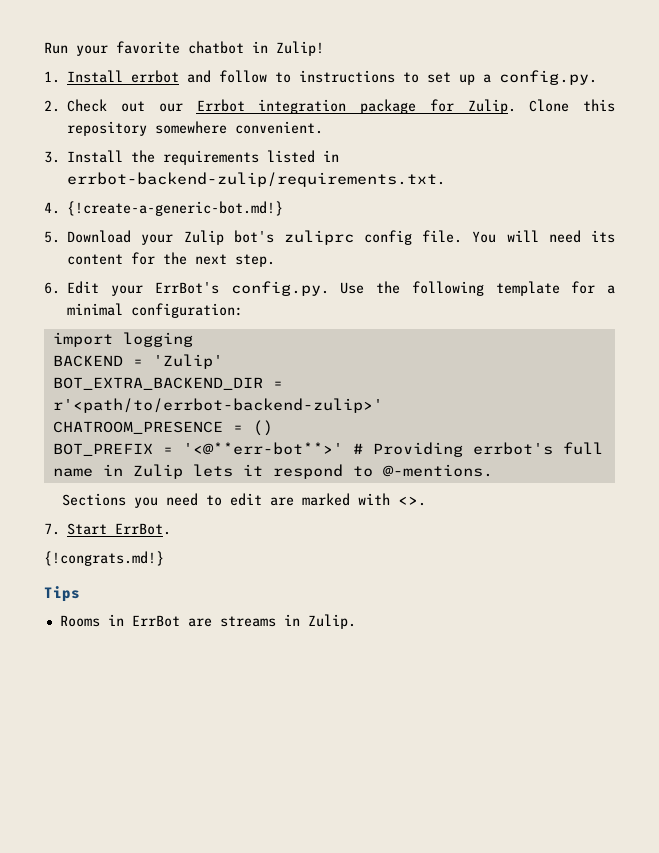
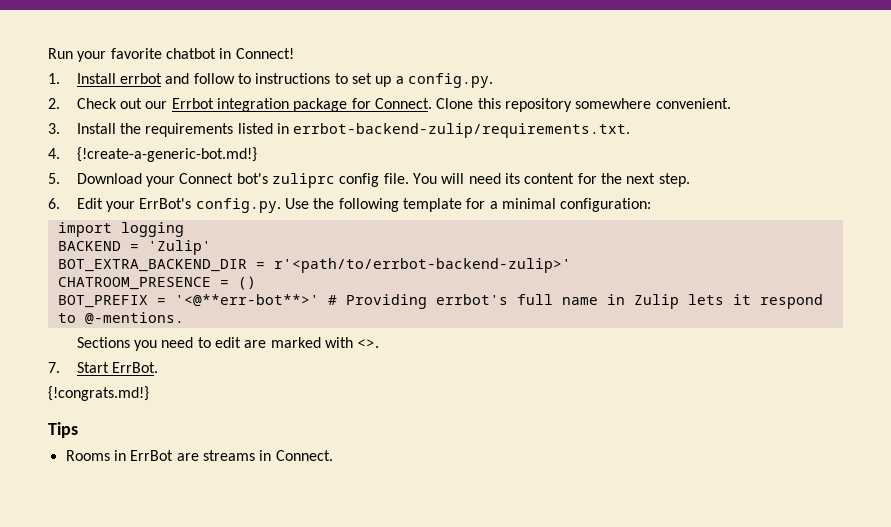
- Run your favorite chatbot in Zulip!
+ Run your favorite chatbot in Connect!
- 2. Check out our Errbot integration package for Zulip.
+ 2. Check out our Errbot integration package for Connect.
- 5. Download your Zulip bot's zuliprc config file.
+ 5. Download your Connect bot's zuliprc config file.
- Rooms in ErrBot are streams in Zulip.
+ Rooms in ErrBot are streams in Connect.

